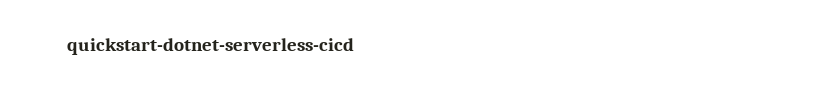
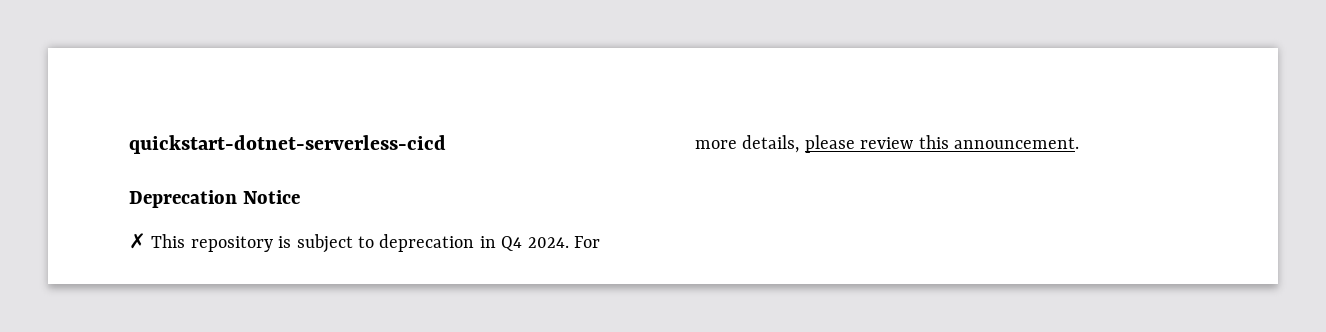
+ Deprecation Notice
+ ✗ This repository is subject to deprecation in Q4 2024. For more details, please review this announcement.

